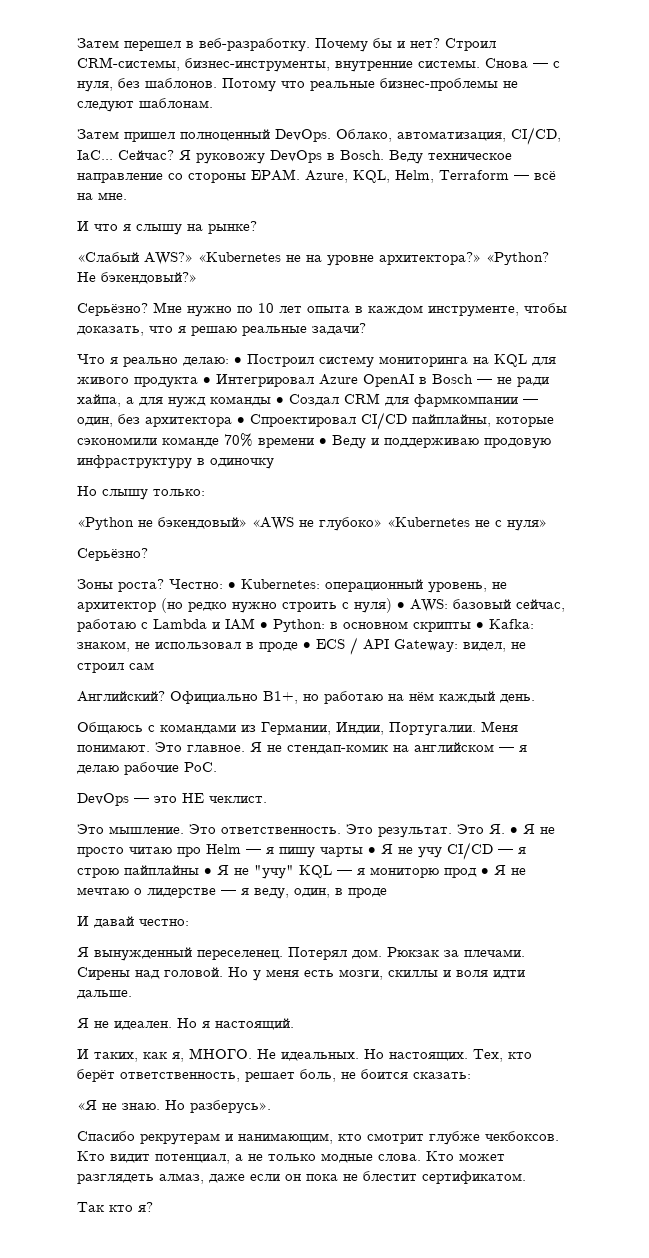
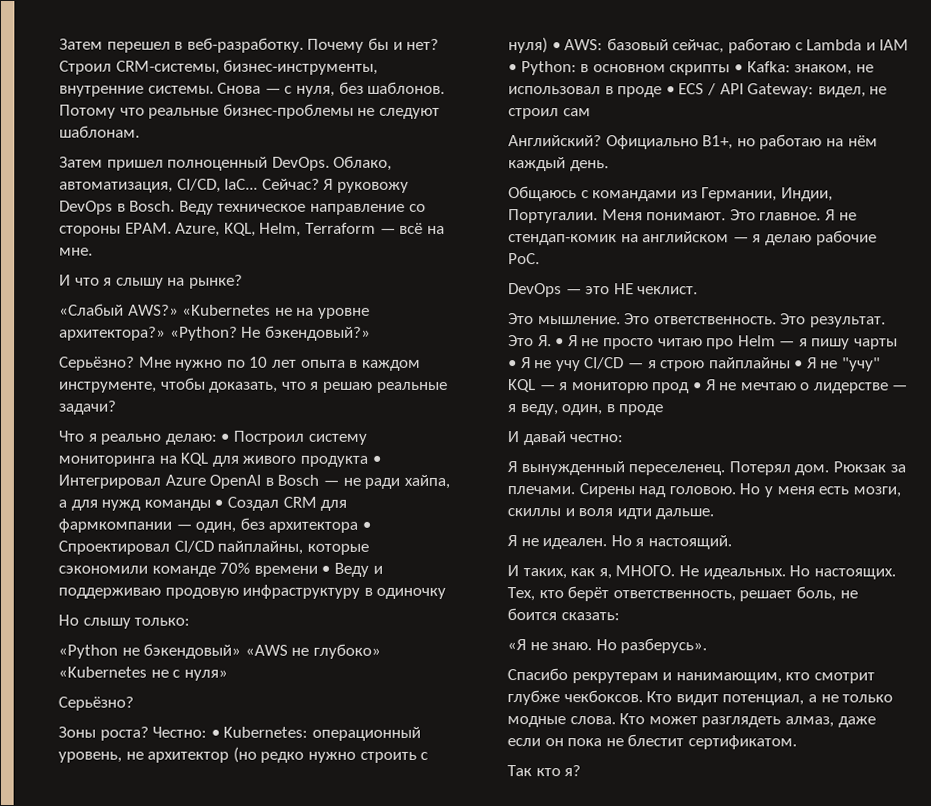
- Сирены над головой.
+ Сирены над головою.

